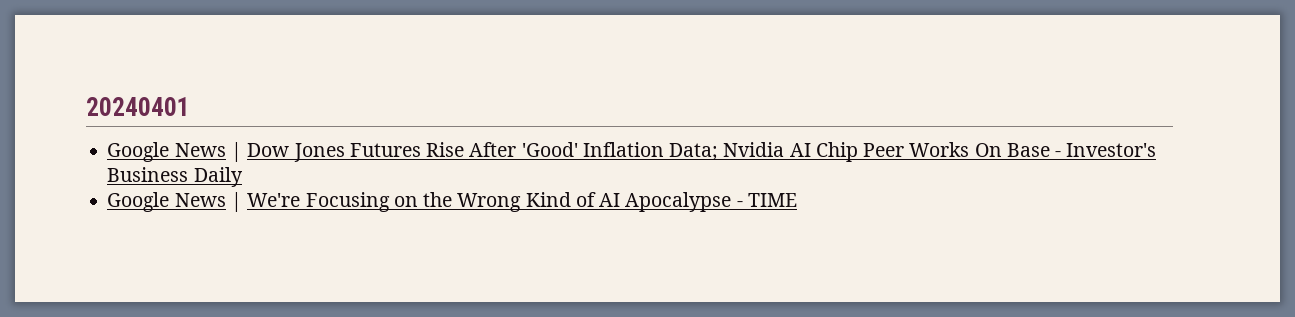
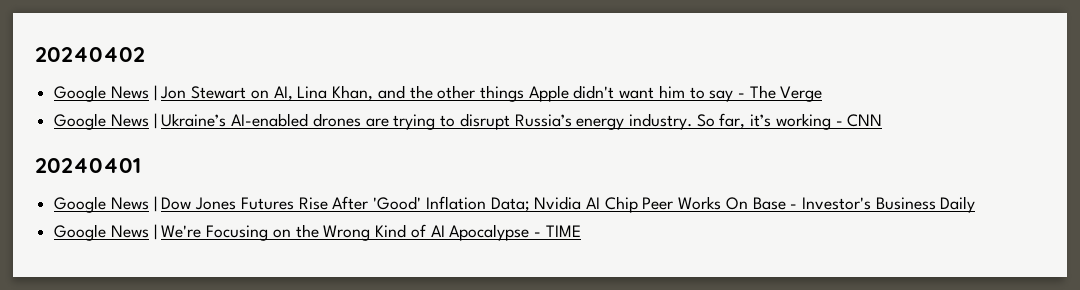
+ 20240402
+ Google News | Jon Stewart on AI, Lina Khan, and the other things Apple didn't want him to say - The Verge
+ Google News | Ukraine’s AI-enabled drones are trying to disrupt Russia’s energy industry. So far, it’s working - CNN

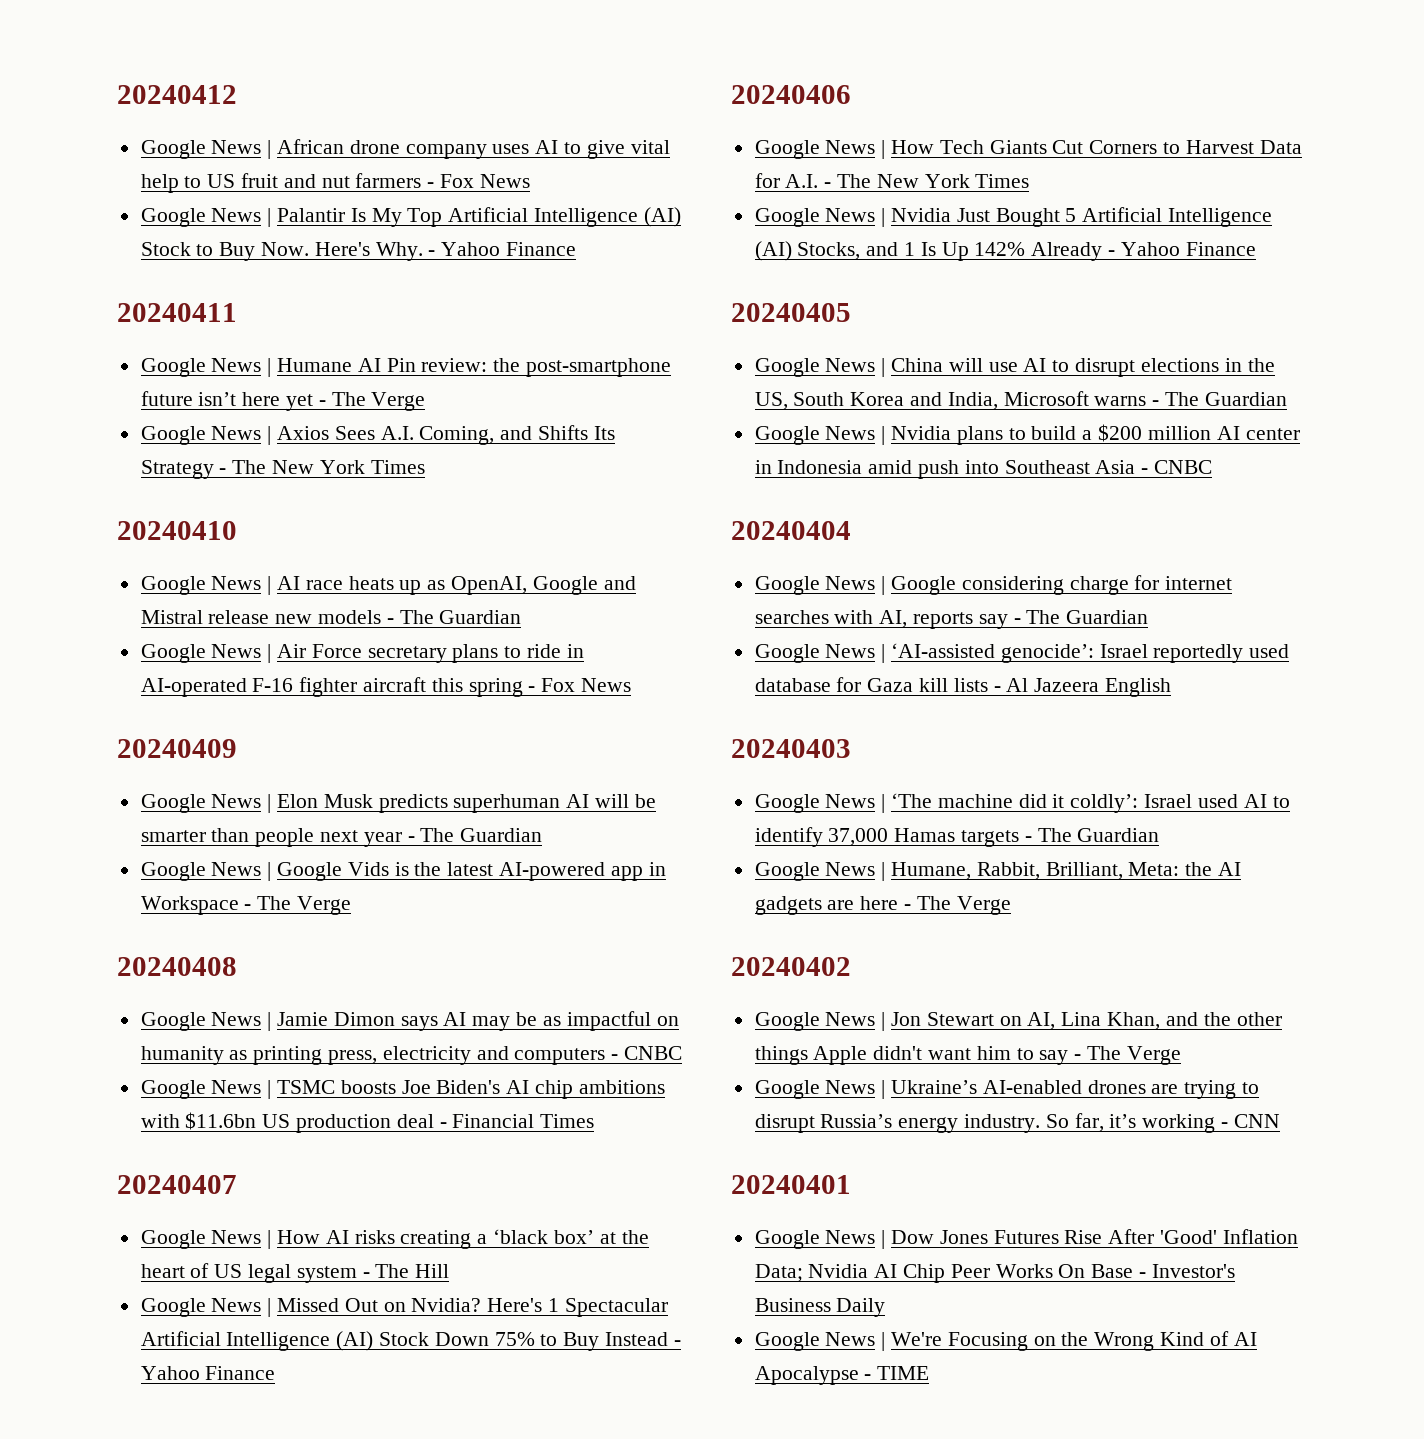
+ 20240412
+ Google News | African drone company uses AI to give vital help to US fruit and nut farmers - Fox News
+ Google News | Palantir Is My Top Artificial Intelligence (AI) Stock to Buy Now. Here's Why. - Yahoo Finance
+ 20240411
+ Google News | Humane AI Pin review: the post-smartphone future isn’t here yet - The Verge
+ Google News | Axios Sees A.I. Coming, and Shifts Its Strategy - The New York Times
+ 20240410
+ Google News | AI race heats up as OpenAI, Google and Mistral release new models - The Guardian
+ Google News | Air Force secretary plans to ride in AI-operated F-16 fighter aircraft this spring - Fox News
+ 20240409
+ Google News | Elon Musk predicts superhuman AI will be smarter than people next year - The Guardian
+ Google News | Google Vids is the latest AI-powered app in Workspace - The Verge
+ 20240408
+ Google News | Jamie Dimon says AI may be as impactful on humanity as printing press, electricity and computers - CNBC
+ Google News | TSMC boosts Joe Biden's AI chip ambitions with $11.6bn US production deal - Financial Times
+ 20240407
+ Google News | How AI risks creating a ‘black box’ at the heart of US legal system - The Hill
+ Google News | Missed Out on Nvidia? Here's 1 Spectacular Artificial Intelligence (AI) Stock Down 75% to Buy Instead - Yahoo Finance
+ 20240406
+ Google News | How Tech Giants Cut Corners to Harvest Data for A.I. - The New York Times
+ Google News | Nvidia Just Bought 5 Artificial Intelligence (AI) Stocks, and 1 Is Up 142% Already - Yahoo Finance
+ 20240405
+ Google News | China will use AI to disrupt elections in the US, South Korea and India, Microsoft warns - The Guardian
+ Google News | Nvidia plans to build a $200 million AI center in Indonesia amid push into Southeast Asia - CNBC
+ 20240404
+ Google News | Google considering charge for internet searches with AI, reports say - The Guardian
+ Google News | ‘AI-assisted genocide’: Israel reportedly used database for Gaza kill lists - Al Jazeera English
+ 20240403
+ Google News | ‘The machine did it coldly’: Israel used AI to identify 37,000 Hamas targets - The Guardian
+ Google News | Humane, Rabbit, Brilliant, Meta: the AI gadgets are here - The Verge

